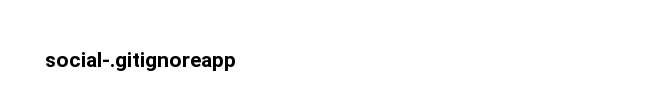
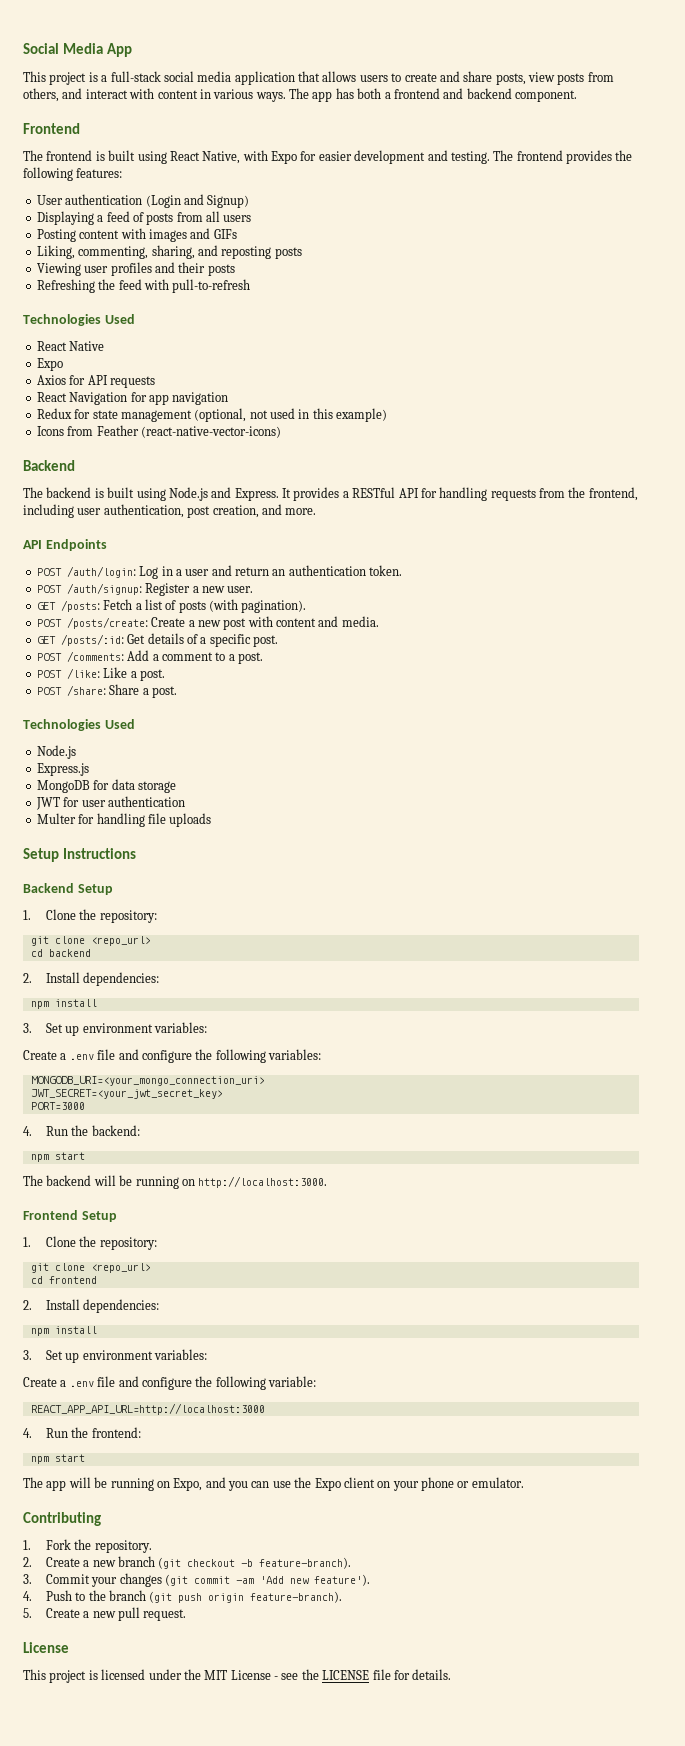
- social-.gitignoreapp
+ Social Media App
+ This project is a full-stack social media application that allows users to create and share posts, view posts from others, and interact with content in various ways. The app has both a frontend and backend component.
+ Frontend
+ The frontend is built using React Native, with Expo for easier development and testing. The frontend provides the following features:
+ User authentication (Login and Signup)
+ Displaying a feed of posts from all users
+ Posting content with images and GIFs
+ Liking, commenting, sharing, and reposting posts
+ Viewing user profiles and their posts
+ Refreshing the feed with pull-to-refresh
+ Technologies Used
+ React Native
+ Expo
+ Axios for API requests
+ React Navigation for app navigation
+ Redux for state management (optional, not used in this example)
+ Icons from Feather (react-native-vector-icons)
+ Backend
+ The backend is built using Node.js and Express. It provides a RESTful API for handling requests from the frontend, including user authentication, post creation, and more.
+ API Endpoints
+ POST /auth/login: Log in a user and return an authentication token.
+ POST /auth/signup: Register a new user.
+ GET /posts: Fetch a list of posts (with pagination).
+ POST /posts/create: Create a new post with content and media.
+ GET /posts/:id: Get details of a specific post.
+ POST /comments: Add a comment to a post.
+ POST /like: Like a post.
+ POST /share: Share a post.
+ Technologies Used
+ Node.js
+ Express.js
+ MongoDB for data storage
+ JWT for user authentication
+ Multer for handling file uploads
+ Setup Instructions
+ Backend Setup
+ 1. Clone the repository:
+ git clone <repo_url>
+ cd backend
+ 2. Install dependencies:
+ npm install
+ 3. Set up environment variables:
+ Create a .env file and configure the following variables:
+ MONGODB_URI=<your_mongo_connection_uri>
+ JWT_SECRET=<your_jwt_secret_key>
+ PORT=3000
+ 4. Run the backend:
+ npm start
+ The backend will be running on http://localhost:3000.
+ Frontend Setup
+ 1. Clone the repository:
+ git clone <repo_url>
+ cd frontend
+ 2. Install dependencies:
+ npm install
+ 3. Set up environment variables:
+ Create a .env file and configure the following variable:
+ REACT_APP_API_URL=http://localhost:3000
+ 4. Run the frontend:
+ npm start
+ The app will be running on Expo, and you can use the Expo client on your phone or emulator.
+ Contributing
+ 1. Fork the repository.
+ 2. Create a new branch (git checkout -b feature-branch).
+ 3. Commit your changes (git commit -am 'Add new feature').
+ 4. Push to the branch (git push origin feature-branch).
+ 5. Create a new pull request.
+ License
+ This project is licensed under the MIT License - see the LICENSE file for details.

